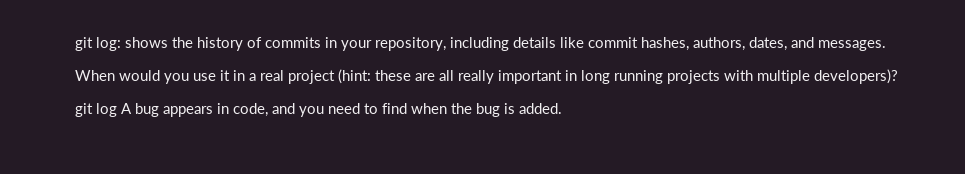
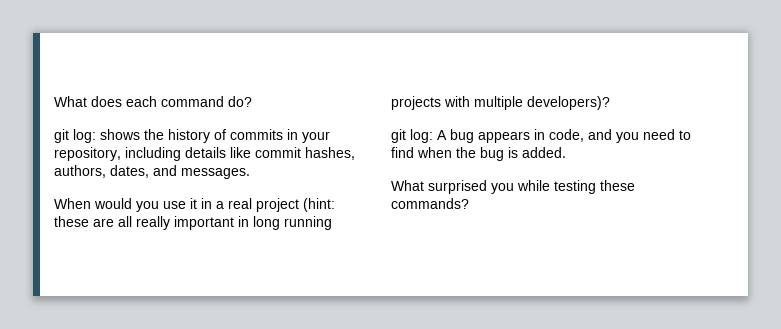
+ What does each command do?
- git log A bug appears in code, and you need to find when the bug is added.
+ git log: A bug appears in code, and you need to find when the bug is added.
+ What surprised you while testing these commands?

